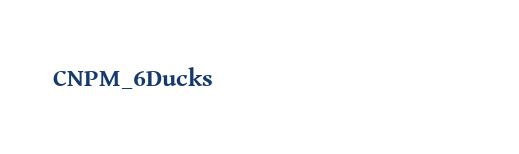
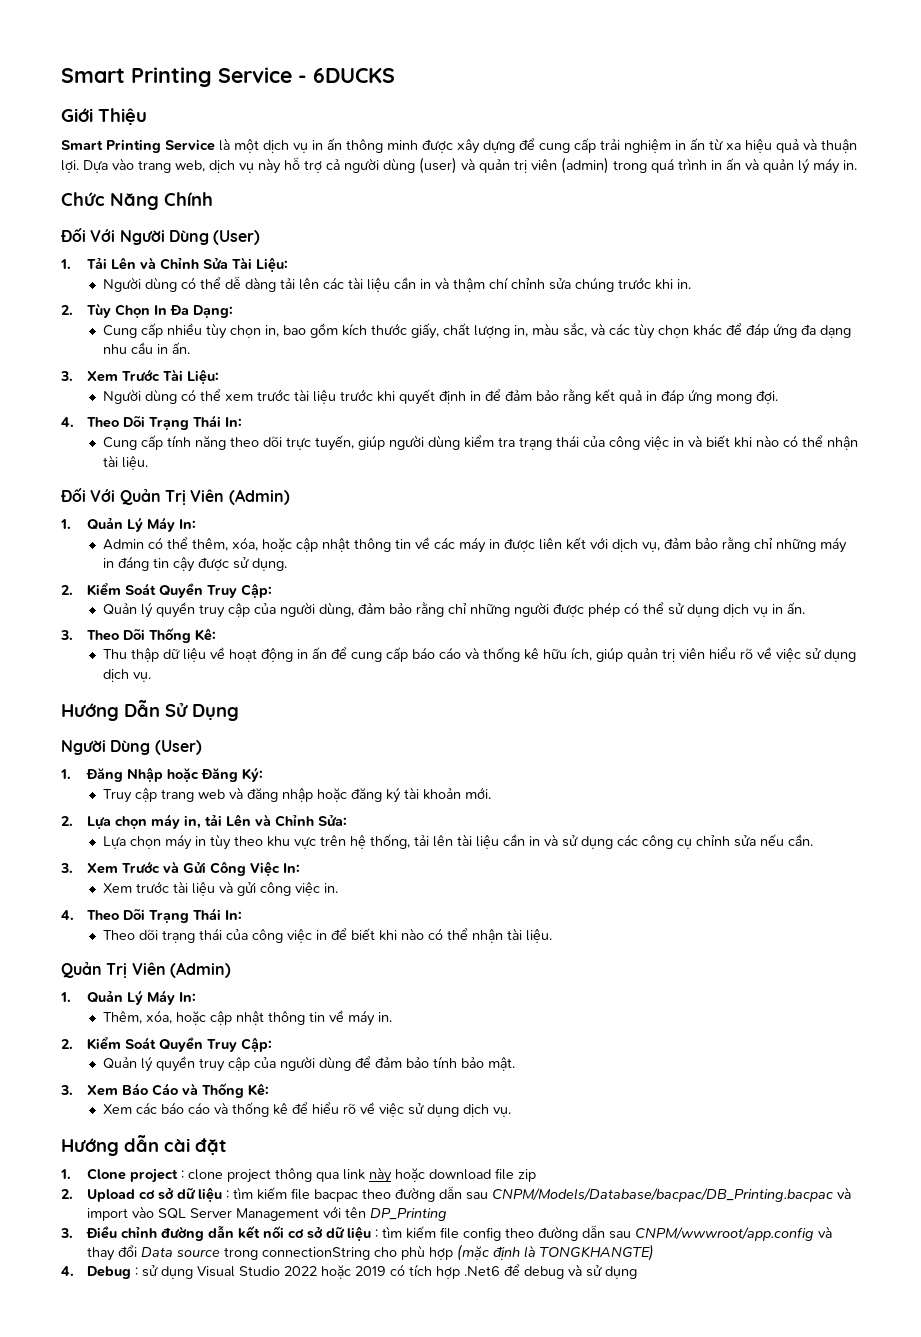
- CNPM_6Ducks
+ Smart Printing Service - 6DUCKS
+ Giới Thiệu
+ Smart Printing Service là một dịch vụ in ấn thông minh được xây dựng để cung cấp trải nghiệm in ấn từ xa hiệu quả và thuận lợi. Dựa vào trang web, dịch vụ này hỗ trợ cả người dùng (user) và quản trị viên (admin) trong quá trình in ấn và quản lý máy in.
+ Chức Năng Chính
+ Đối Với Người Dùng (User)
+ 1. Tải Lên và Chỉnh Sửa Tài Liệu:
+ Người dùng có thể dễ dàng tải lên các tài liệu cần in và thậm chí chỉnh sửa chúng trước khi in.
+ 2. Tùy Chọn In Đa Dạng:
+ Cung cấp nhiều tùy chọn in, bao gồm kích thước giấy, chất lượng in, màu sắc, và các tùy chọn khác để đáp ứng đa dạng nhu cầu in ấn.
+ 3. Xem Trước Tài Liệu:
+ Người dùng có thể xem trước tài liệu trước khi quyết định in để đảm bảo rằng kết quả in đáp ứng mong đợi.
+ 4. Theo Dõi Trạng Thái In:
+ Cung cấp tính năng theo dõi trực tuyến, giúp người dùng kiểm tra trạng thái của công việc in và biết khi nào có thể nhận tài liệu.
+ Đối Với Quản Trị Viên (Admin)
+ 1. Quản Lý Máy In:
+ Admin có thể thêm, xóa, hoặc cập nhật thông tin về các máy in được liên kết với dịch vụ, đảm bảo rằng chỉ những máy in đáng tin cậy được sử dụng.
+ 2. Kiểm Soát Quyền Truy Cập:
+ Quản lý quyền truy cập của người dùng, đảm bảo rằng chỉ những người được phép có thể sử dụng dịch vụ in ấn.
+ 3. Theo Dõi Thống Kê:
+ Thu thập dữ liệu về hoạt động in ấn để cung cấp báo cáo và thống kê hữu ích, giúp quản trị viên hiểu rõ về việc sử dụng dịch vụ.
+ Hướng Dẫn Sử Dụng
+ Người Dùng (User)
+ 1. Đăng Nhập hoặc Đăng Ký:
+ Truy cập trang web và đăng nhập hoặc đăng ký tài khoản mới.
+ 2. Lựa chọn máy in, tải Lên và Chỉnh Sửa:
+ Lựa chọn máy in tùy theo khu vực trên hệ thống, tải lên tài liệu cần in và sử dụng các công cụ chỉnh sửa nếu cần.
+ 3. Xem Trước và Gửi Công Việc In:
+ Xem trước tài liệu và gửi công việc in.
+ 4. Theo Dõi Trạng Thái In:
+ Theo dõi trạng thái của công việc in để biết khi nào có thể nhận tài liệu.
+ Quản Trị Viên (Admin)
+ 1. Quản Lý Máy In:
+ Thêm, xóa, hoặc cập nhật thông tin về máy in.
+ 2. Kiểm Soát Quyền Truy Cập:
+ Quản lý quyền truy cập của người dùng để đảm bảo tính bảo mật.
+ 3. Xem Báo Cáo và Thống Kê:
+ Xem các báo cáo và thống kê để hiểu rõ về việc sử dụng dịch vụ.
+ Hướng dẫn cài đặt
+ 1. Clone project : clone project thông qua link này hoặc download file zip
+ 2. Upload cơ sở dữ liệu : tìm kiếm file bacpac theo đường dẫn sau CNPM/Models/Database/bacpac/DB_Printing.bacpac và import vào SQL Server Management với tên DP_Printing
+ 3. Điều chỉnh đường dẫn kết nối cơ sở dữ liệu : tìm kiếm file config theo đường dẫn sau CNPM/wwwroot/app.config và thay đổi Data source trong connectionString cho phù hợp (mặc định là TONGKHANGTE)
+ 4. Debug : sử dụng Visual Studio 2022 hoặc 2019 có tích hợp .Net6 để debug và sử dụng

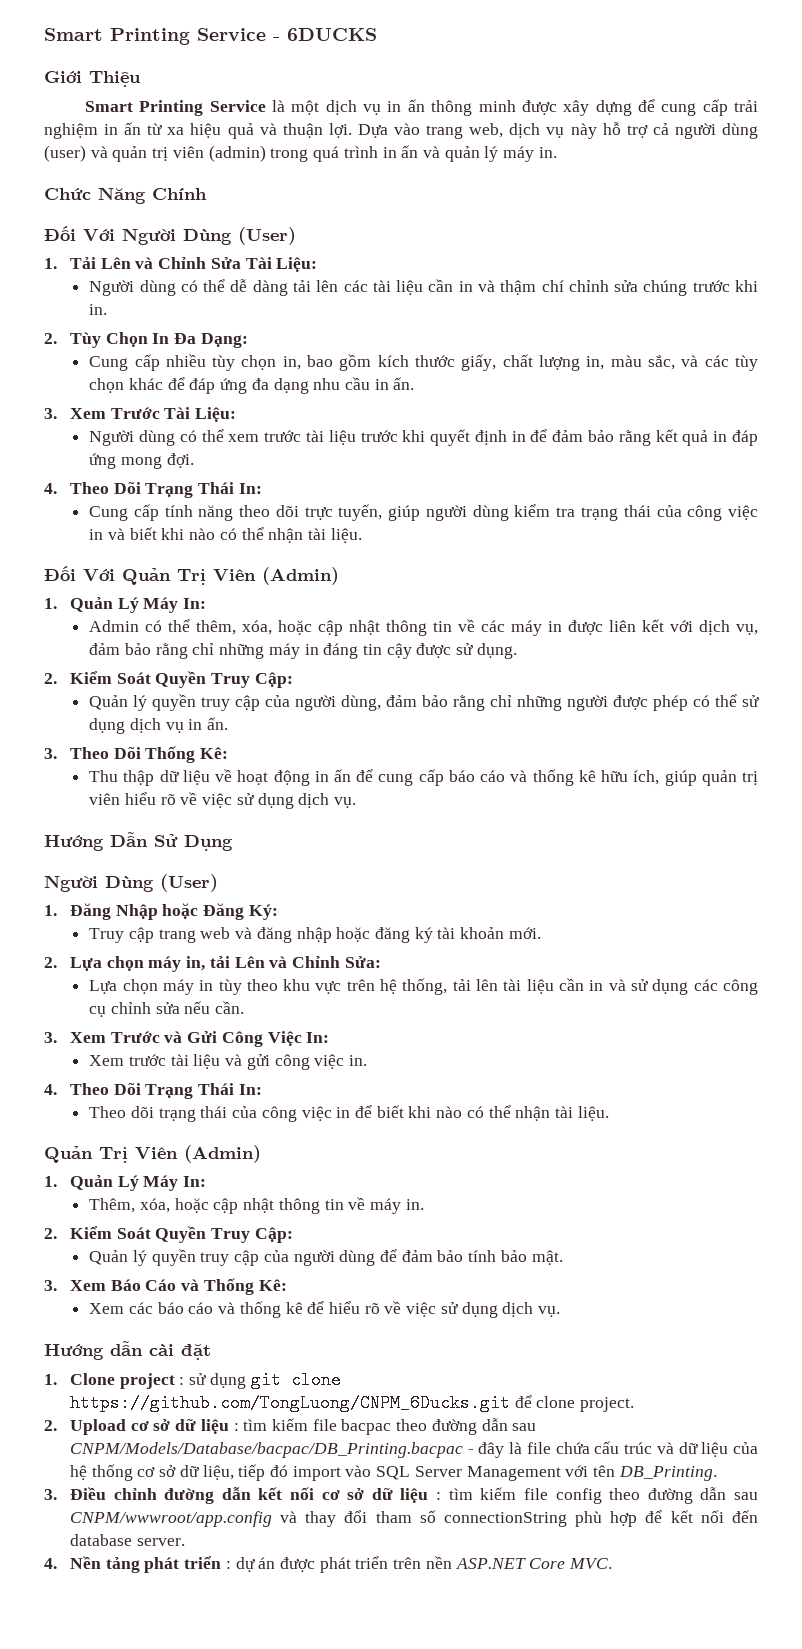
- 1. Clone project : clone project thông qua link này hoặc download file zip
+ 1. Clone project : sử dụng git clone https://github.com/TongLuong/CNPM_6Ducks.git để clone project.
- 2. Upload cơ sở dữ liệu : tìm kiếm file bacpac theo đường dẫn sau CNPM/Models/Database/bacpac/DB_Printing.bacpac và import vào SQL Server Management với tên DP_Printing
+ 2. Upload cơ sở dữ liệu : tìm kiếm file bacpac theo đường dẫn sau CNPM/Models/Database/bacpac/DB_Printing.bacpac - đây là file chứa cấu trúc và dữ liệu của hệ thống cơ sở dữ liệu, tiếp đó import vào SQL Server Management với tên DB_Printing.
- 3. Điều chỉnh đường dẫn kết nối cơ sở dữ liệu : tìm kiếm file config theo đường dẫn sau CNPM/wwwroot/app.config và thay đổi Data source trong connectionString cho phù hợp (mặc định là TONGKHANGTE)
- 4. Debug : sử dụng Visual Studio 2022 hoặc 2019 có tích hợp .Net6 để debug và sử dụng
+ 3. Điều chỉnh đường dẫn kết nối cơ sở dữ liệu : tìm kiếm file config theo đường dẫn sau CNPM/wwwroot/app.config và thay đổi tham số connectionString phù hợp để kết nối đến database server.
+ 4. Nền tảng phát triển : dự án được phát triển trên nền ASP.NET Core MVC.

